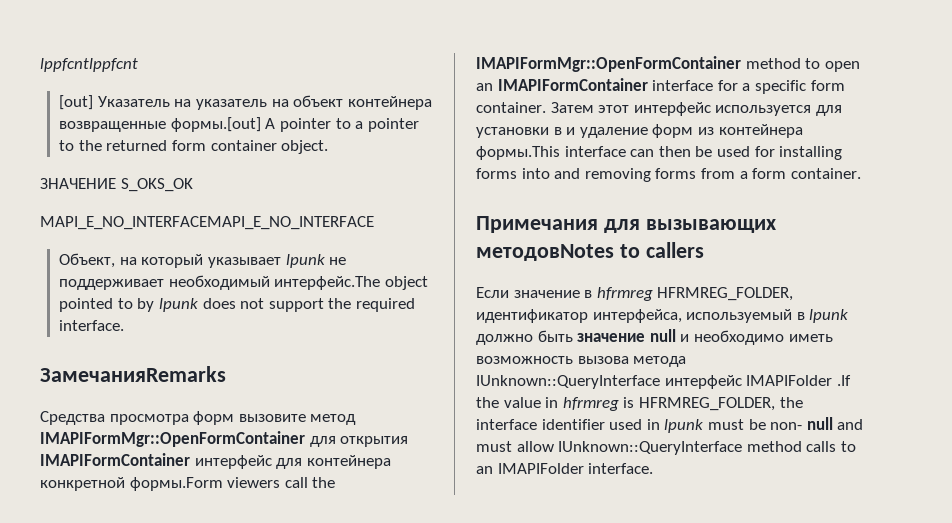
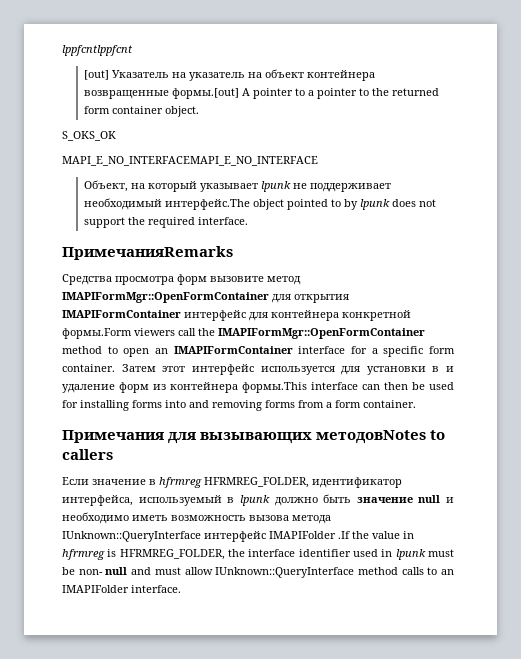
- ЗНАЧЕНИЕ S_OKS_OK
+ S_OKS_OK
- ЗамечанияRemarks
+ ПримечанияRemarks

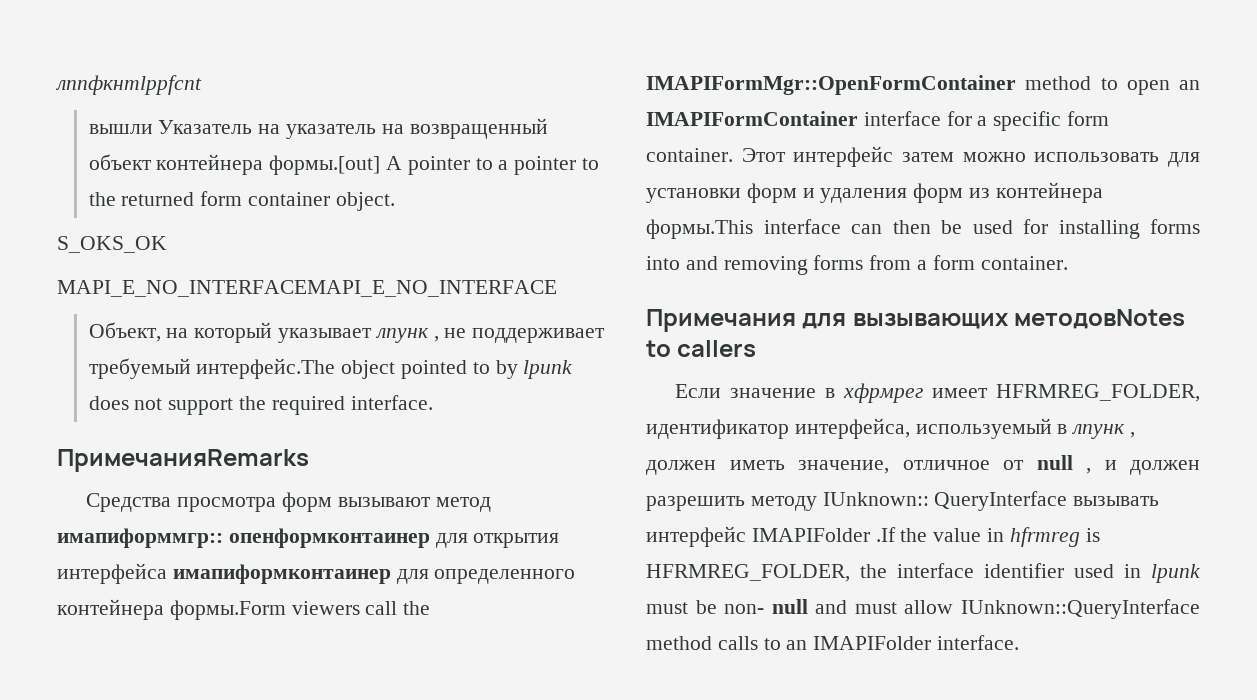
- lppfcntlppfcnt
- [out] Указатель на указатель на объект контейнера возвращенные формы.[out] A pointer to a pointer to the returned form container object.
+ лппфкнтlppfcnt
+ вышли Указатель на указатель на возвращенный объект контейнера формы.[out] A pointer to a pointer to the returned form container object.
- Объект, на который указывает lpunk не поддерживает необходимый интерфейс.The object pointed to by lpunk does not support the required interface.
+ Объект, на который указывает лпунк , не поддерживает требуемый интерфейс.The object pointed to by lpunk does not support the required interface.
- Средства просмотра форм вызовите метод IMAPIFormMgr::OpenFormContainer для открытия IMAPIFormContainer интерфейс для контейнера конкретной формы.Form viewers call the IMAPIFormMgr::OpenFormContainer method to open an IMAPIFormContainer interface for a specific form container.
+ Средства просмотра форм вызывают метод имапиформмгр:: опенформконтаинер для открытия интерфейса имапиформконтаинер для определенного контейнера формы.Form viewers call the IMAPIFormMgr::OpenFormContainer method to open an IMAPIFormContainer interface for a specific form container.
- Затем этот интерфейс используется для установки в и удаление форм из контейнера формы.This interface can then be used for installing forms into and removing forms from a form container.
+ Этот интерфейс затем можно использовать для установки форм и удаления форм из контейнера формы.This interface can then be used for installing forms into and removing forms from a form container.
- Если значение в hfrmreg HFRMREG_FOLDER, идентификатор интерфейса, используемый в lpunk должно быть значение null и необходимо иметь возможность вызова метода IUnknown::QueryInterface интерфейс IMAPIFolder .If the value in hfrmreg is HFRMREG_FOLDER, the interface identifier used in lpunk must be non- null and must allow IUnknown::QueryInterface method calls to an IMAPIFolder interface.
+ Если значение в хфрмрег имеет HFRMREG_FOLDER, идентификатор интерфейса, используемый в лпунк , должен иметь значение, отличное от null , и должен разрешить методу IUnknown:: QueryInterface вызывать интерфейс IMAPIFolder .If the value in hfrmreg is HFRMREG_FOLDER, the interface identifier used in lpunk must be non- null and must allow IUnknown::QueryInterface method calls to an IMAPIFolder interface.

